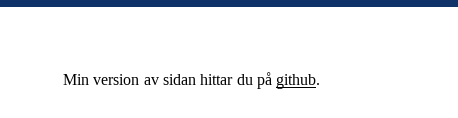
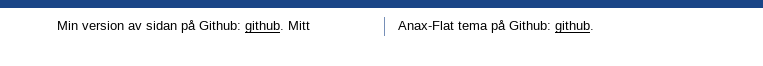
- Min version av sidan hittar du på github.
+ Min version av sidan på Github: github. Mitt Anax-Flat tema på Github: github.

